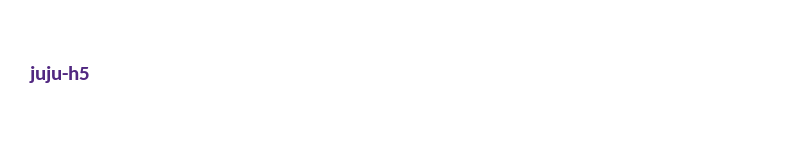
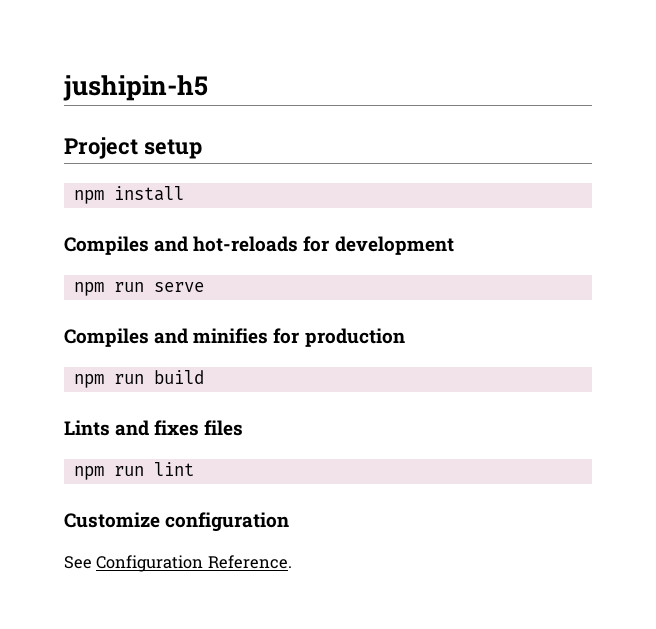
- juju-h5
+ jushipin-h5
+ Project setup
+ npm install
+ Compiles and hot-reloads for development
+ npm run serve
+ Compiles and minifies for production
+ npm run build
+ Lints and fixes files
+ npm run lint
+ Customize configuration
+ See Configuration Reference.

